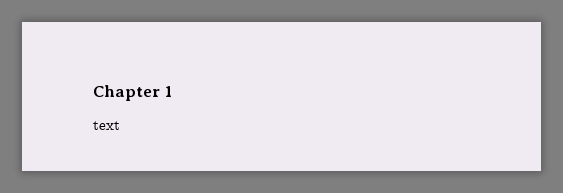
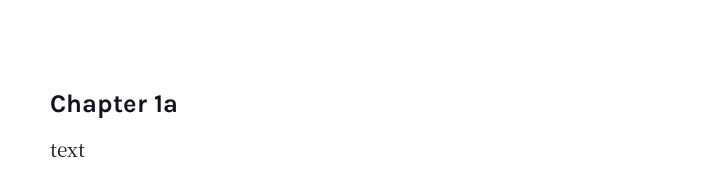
- Chapter 1
+ Chapter 1a

